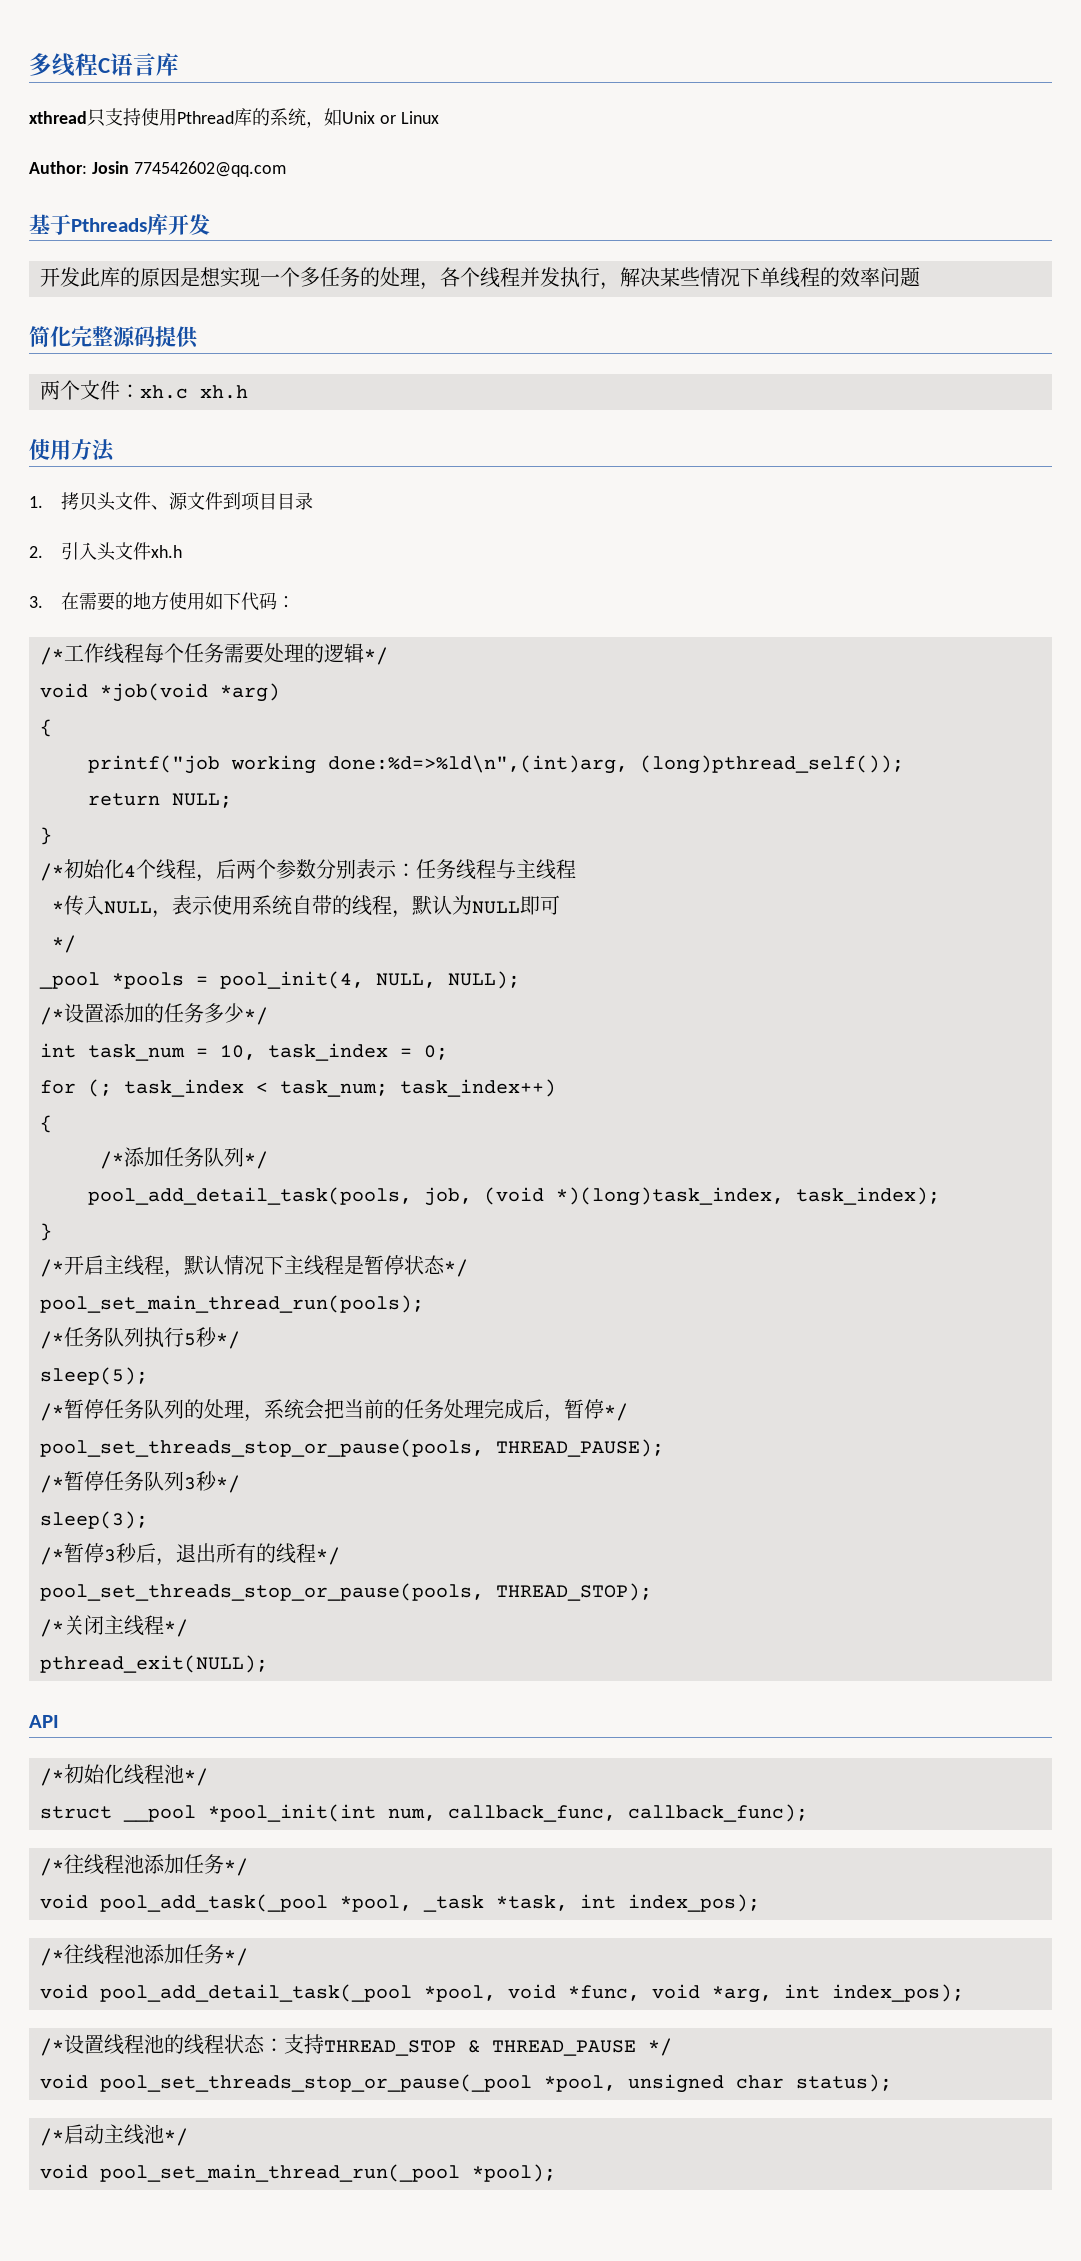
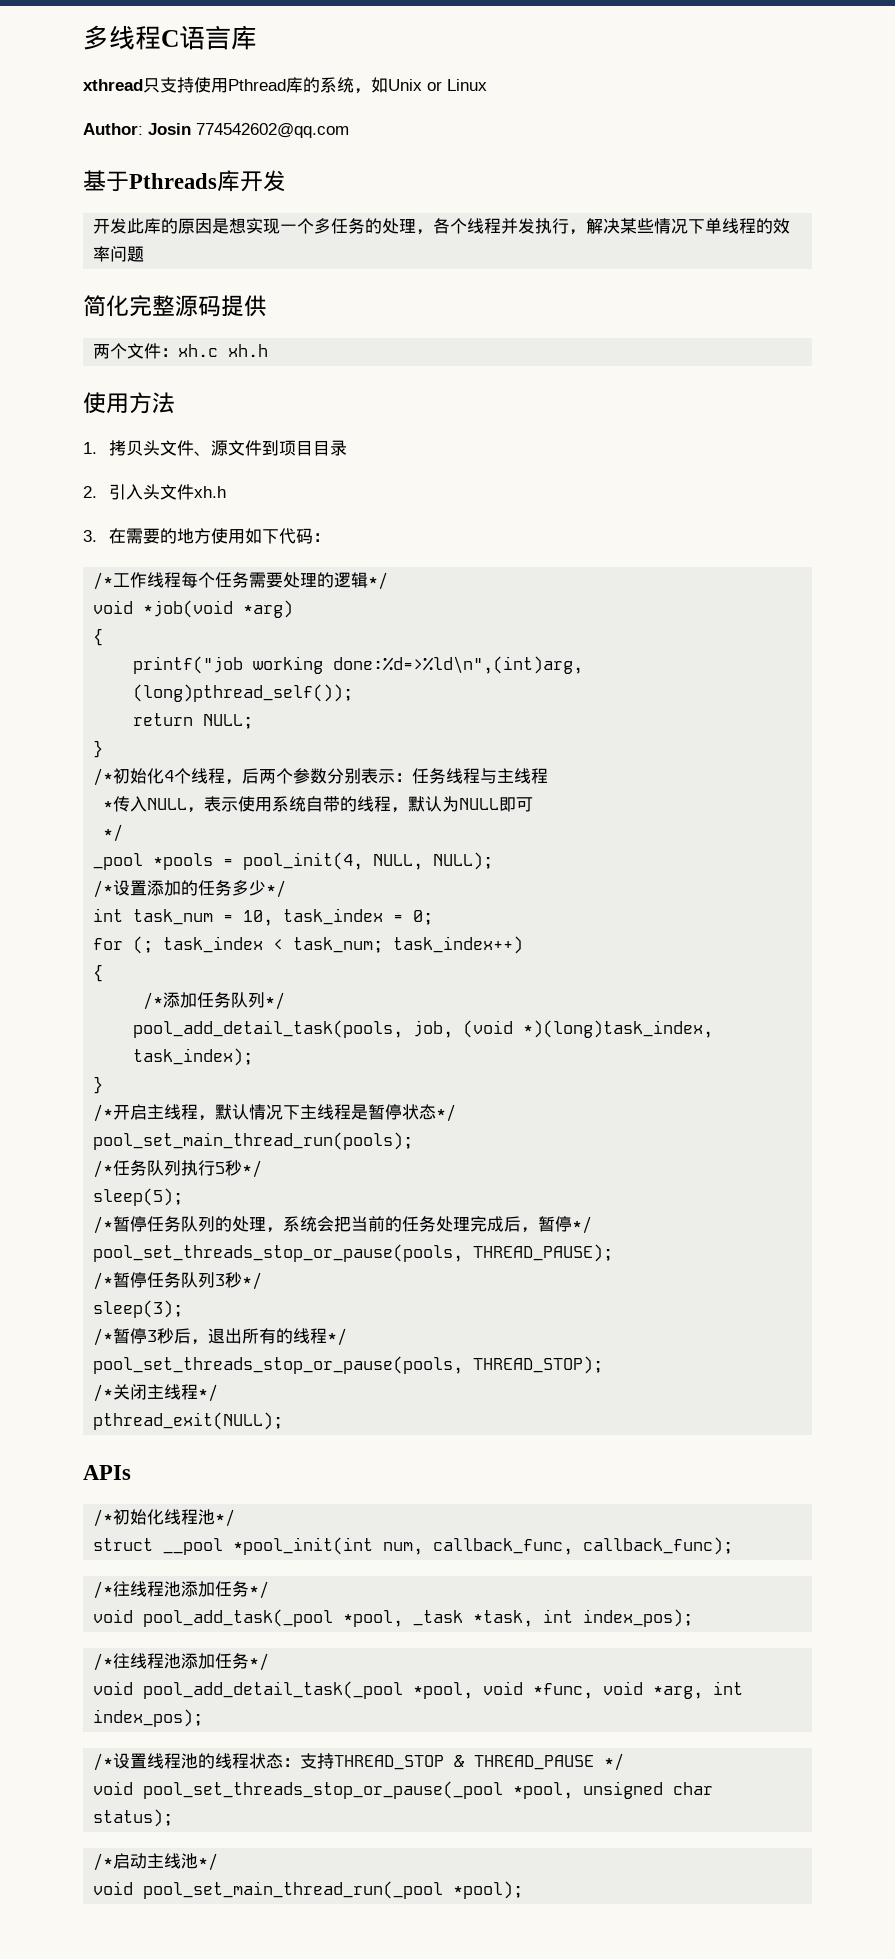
- API
+ APIs

